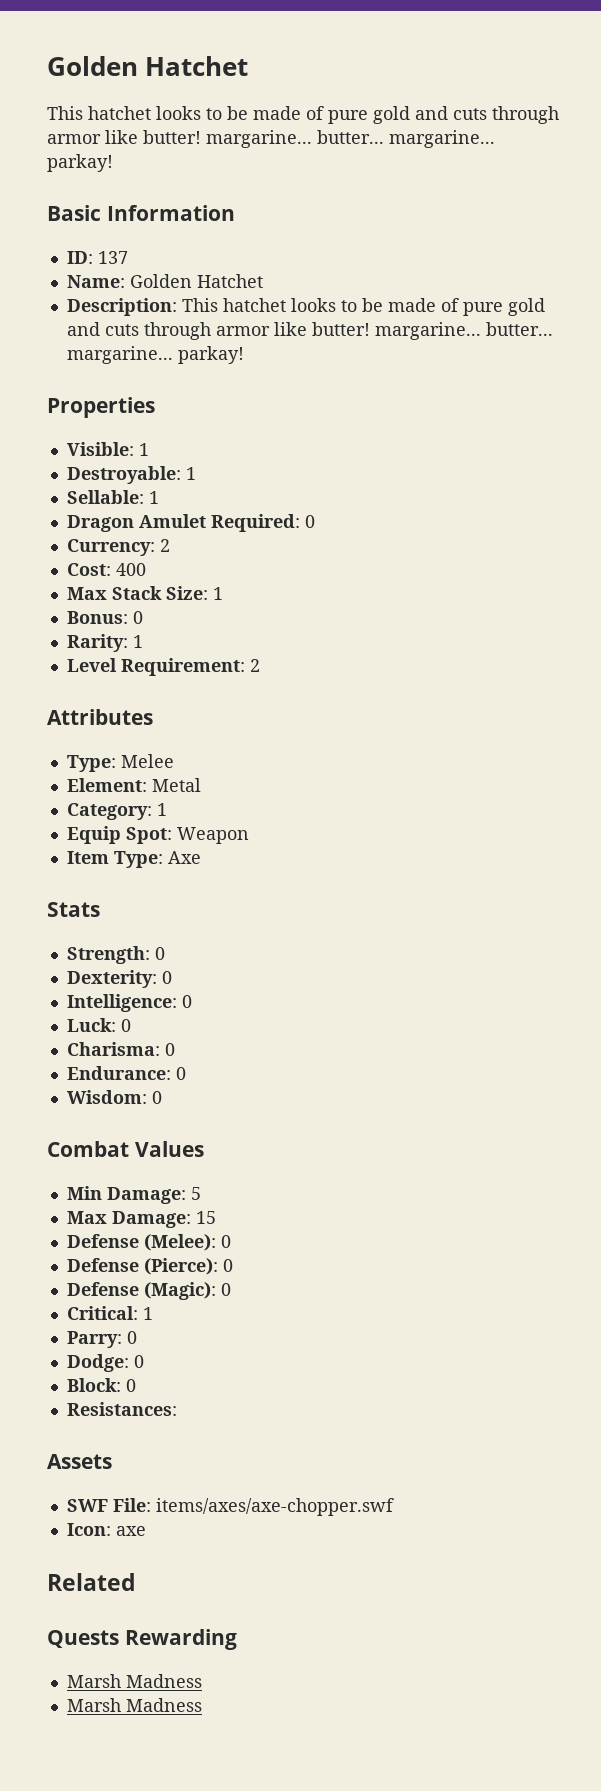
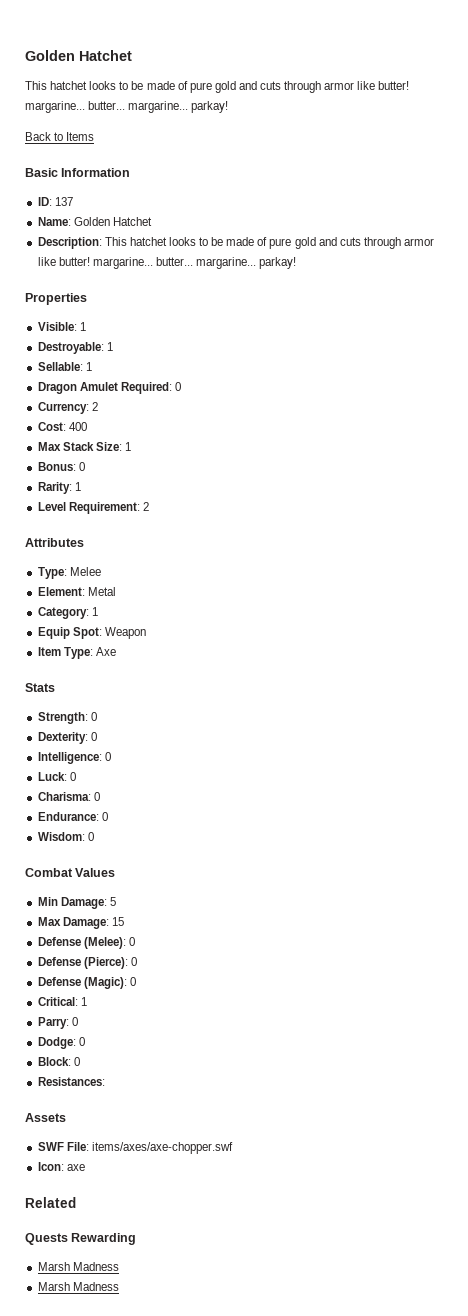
+ Back to Items

